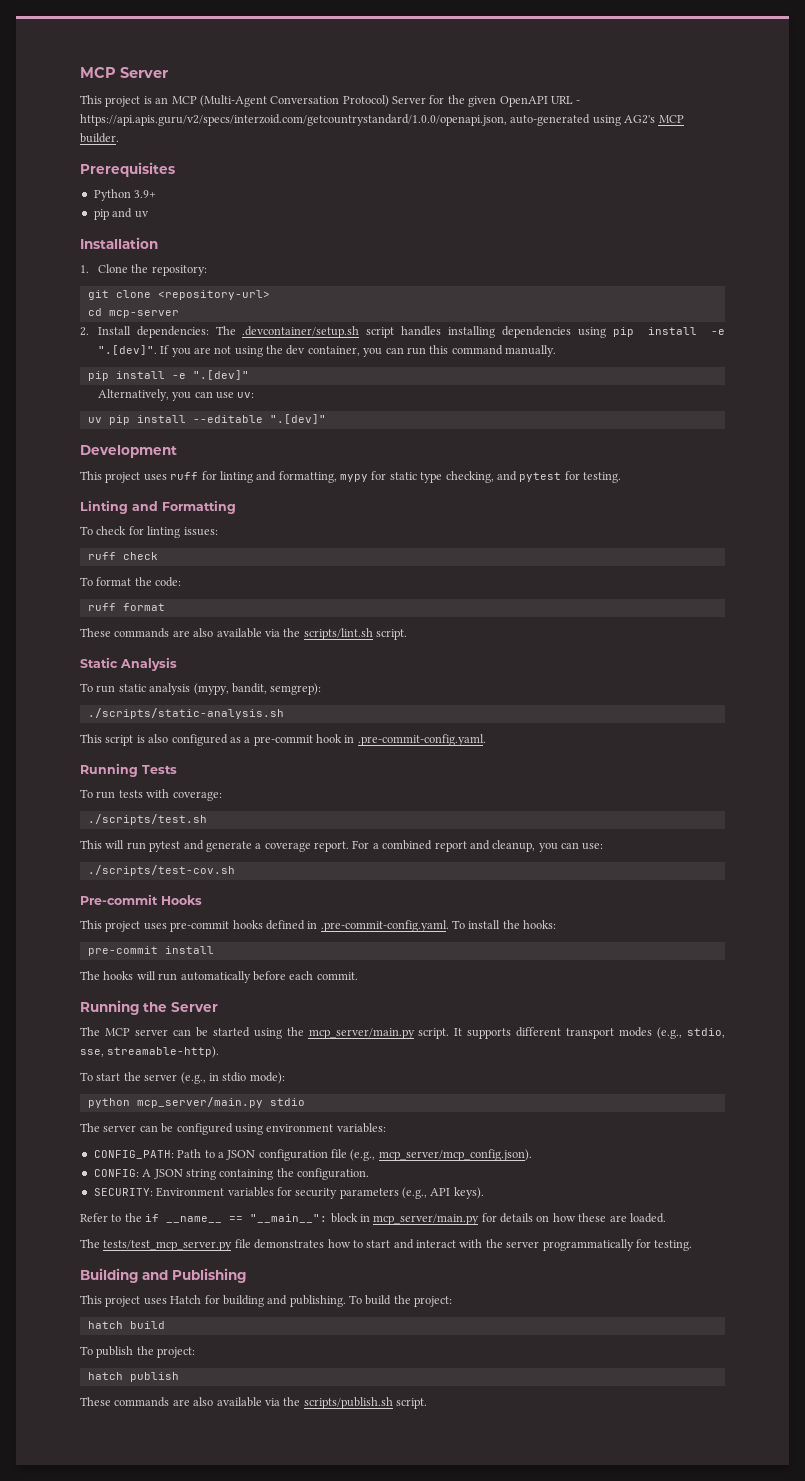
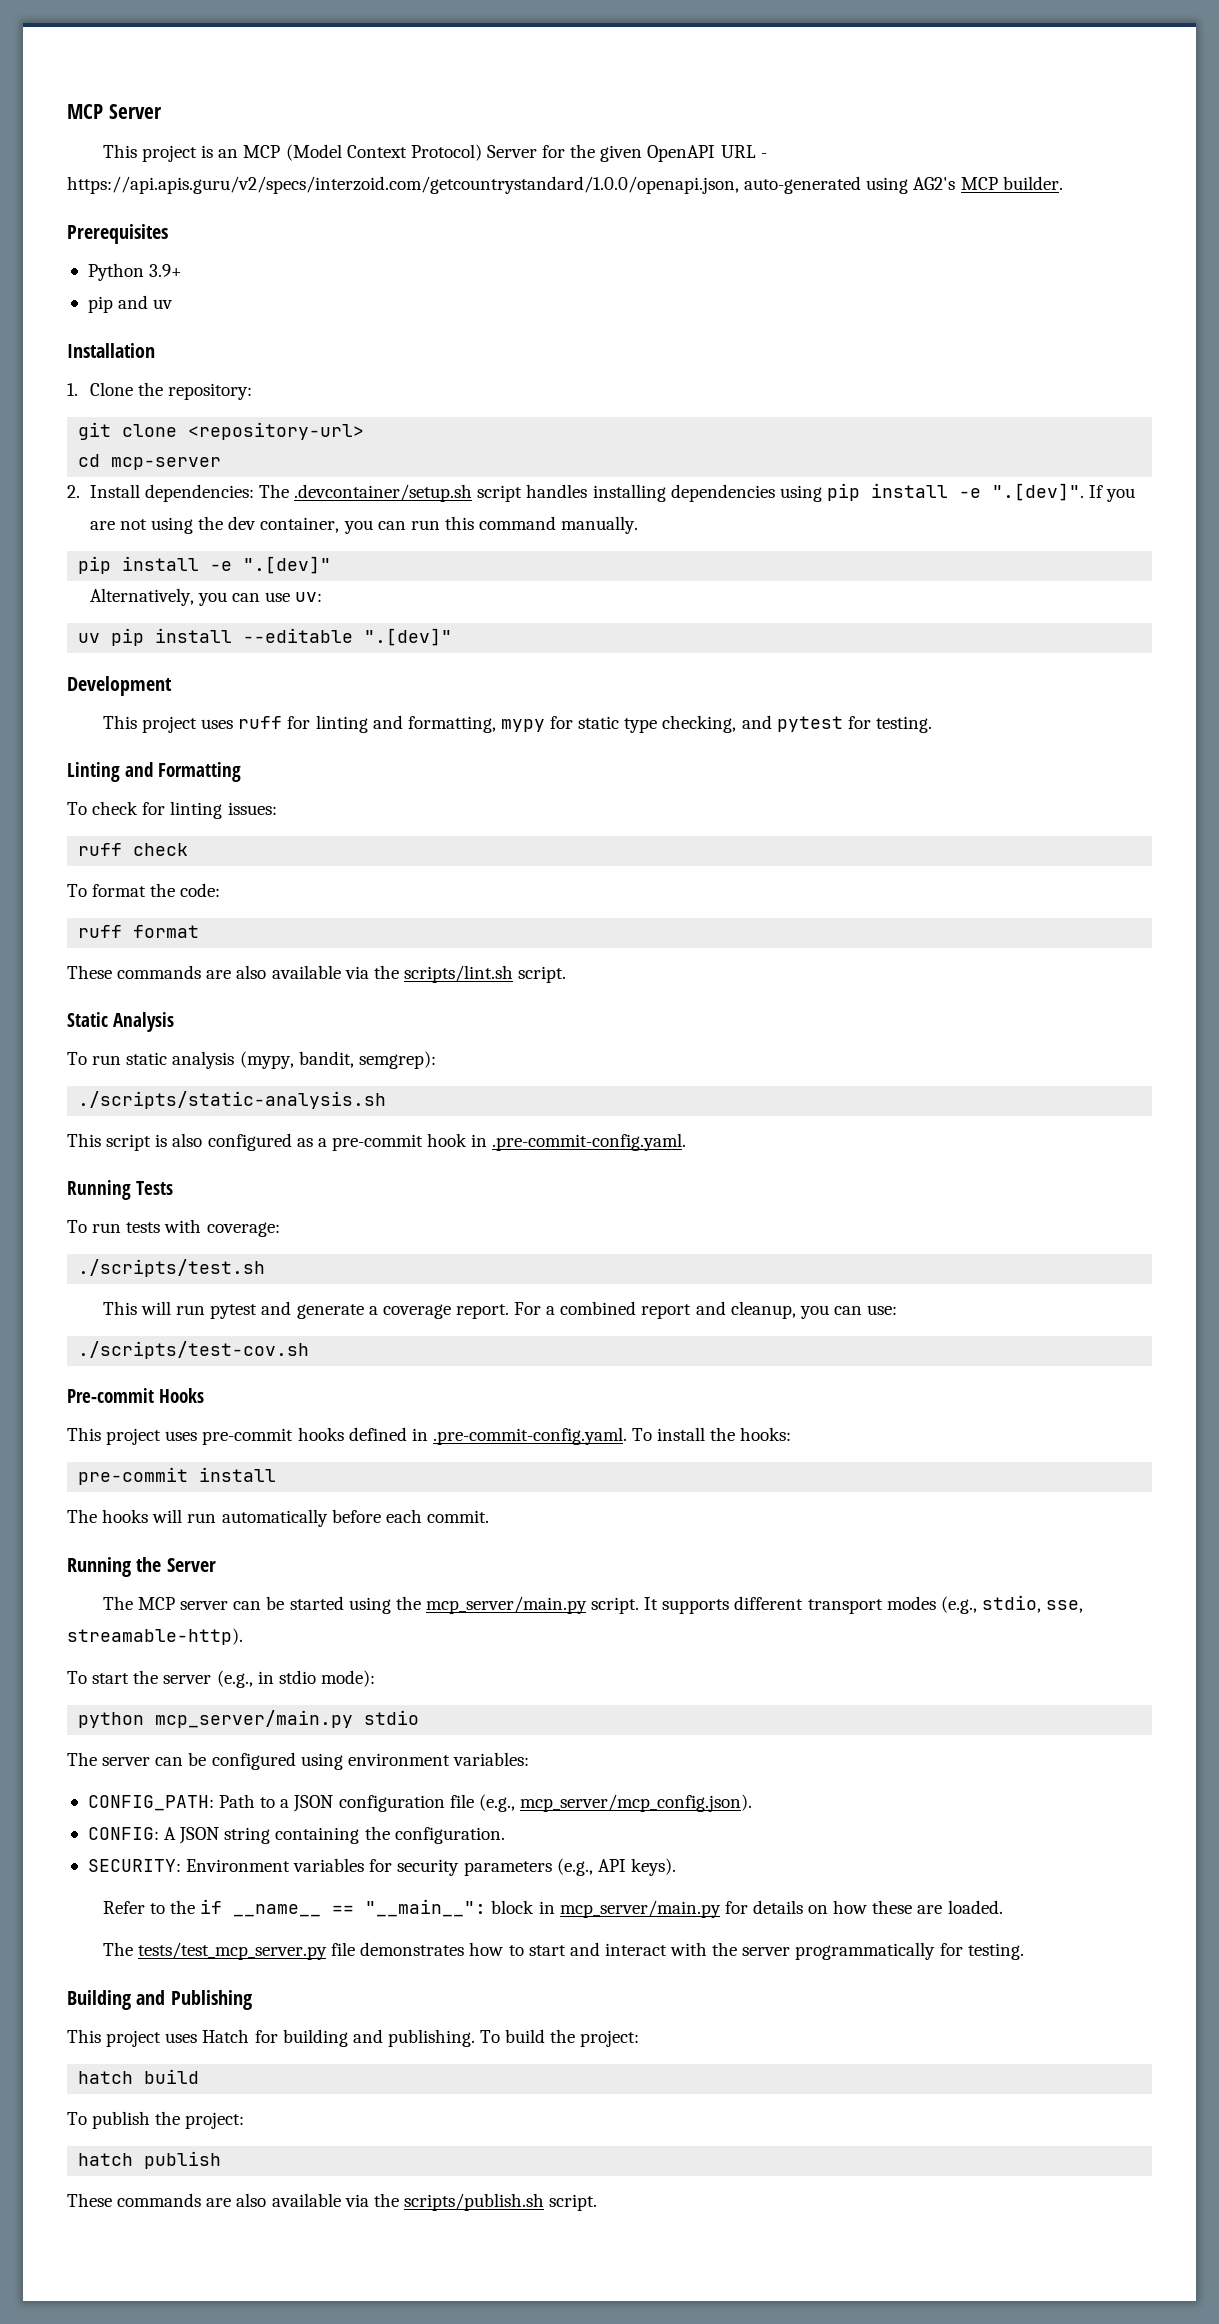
- This project is an MCP (Multi-Agent Conversation Protocol) Server for the given OpenAPI URL - https://api.apis.guru/v2/specs/interzoid.com/getcountrystandard/1.0.0/openapi.json, auto-generated using AG2's MCP builder.
+ This project is an MCP (Model Context Protocol) Server for the given OpenAPI URL - https://api.apis.guru/v2/specs/interzoid.com/getcountrystandard/1.0.0/openapi.json, auto-generated using AG2's MCP builder.

